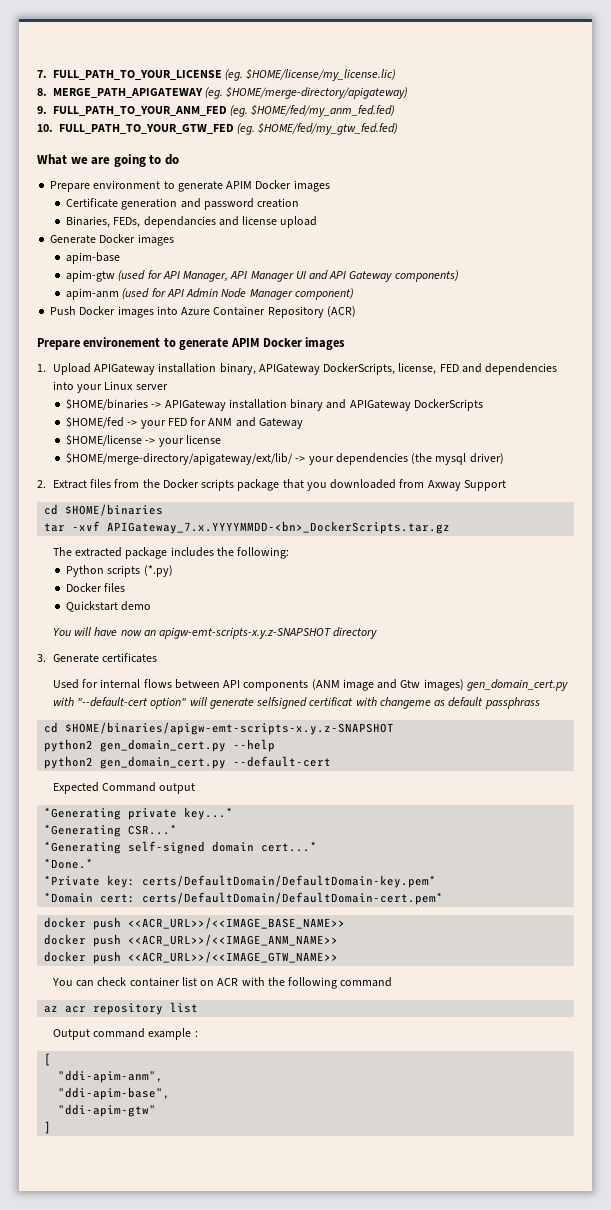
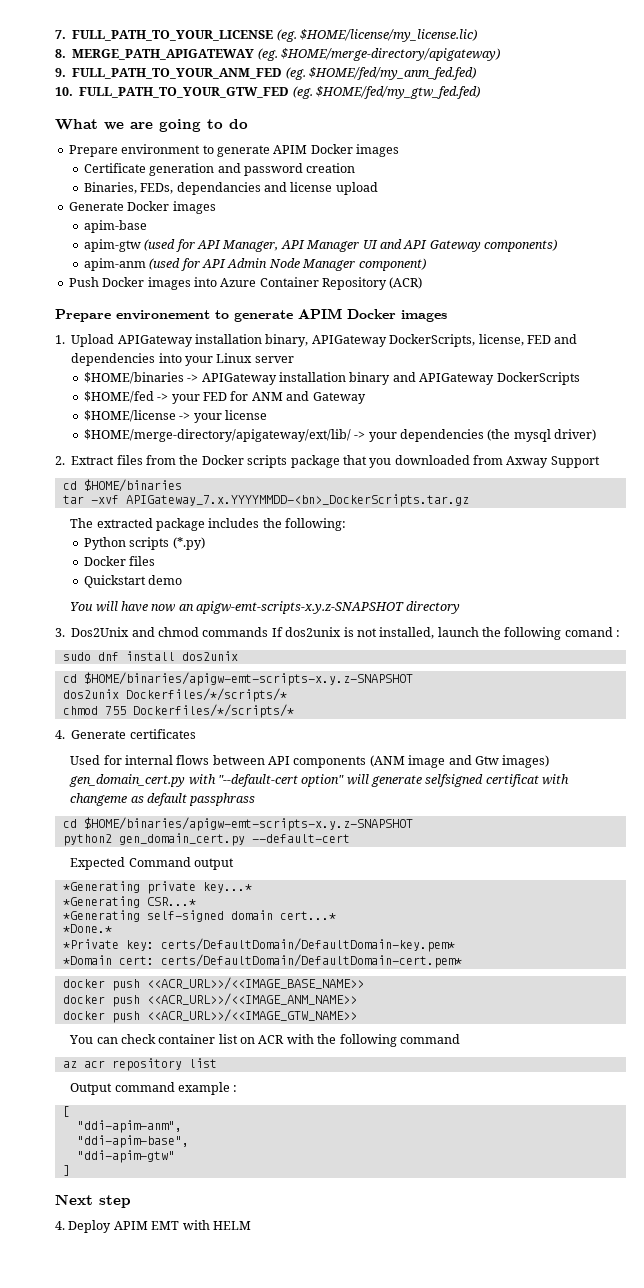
- 3. Generate certificates
+ 3. Dos2Unix and chmod commands If dos2unix is not installed, launch the following comand :
+ sudo dnf install dos2unix
+ cd $HOME/binaries/apigw-emt-scripts-x.y.z-SNAPSHOT
+ dos2unix Dockerfiles/*/scripts/*
+ chmod 755 Dockerfiles/*/scripts/*
+ 4. Generate certificates
- python2 gen_domain_cert.py --help
+ Next step
+ 4. Deploy APIM EMT with HELM

